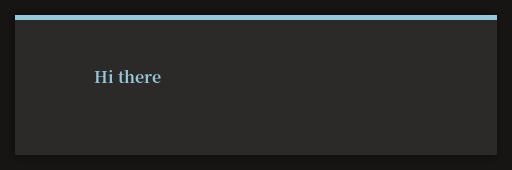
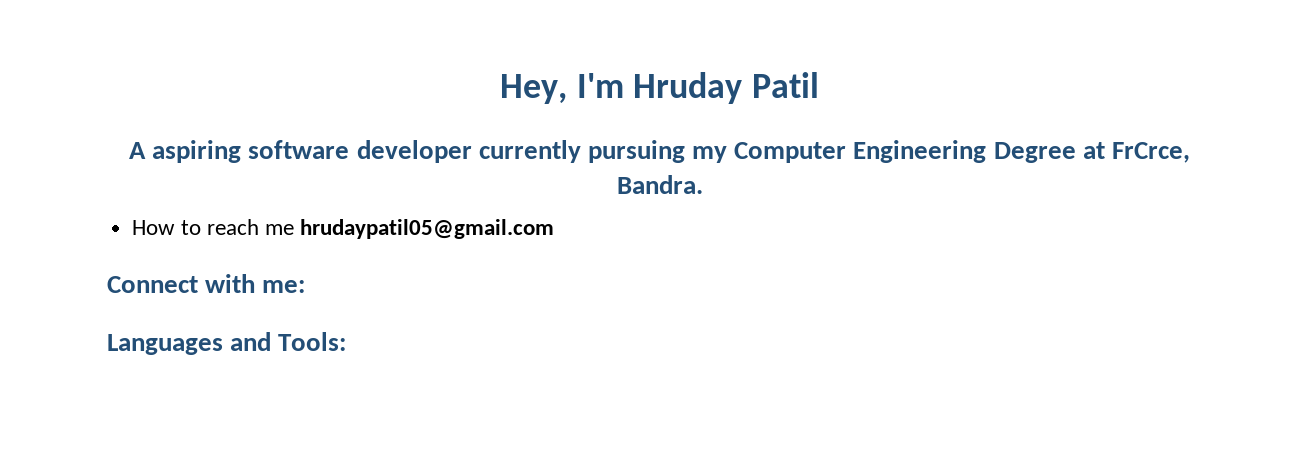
- Hi there
+ Hey, I'm Hruday Patil
+ A aspiring software developer currently pursuing my Computer Engineering Degree at FrCrce, Bandra.
+ How to reach me hrudaypatil05@gmail.com
+ Connect with me:
+ Languages and Tools:

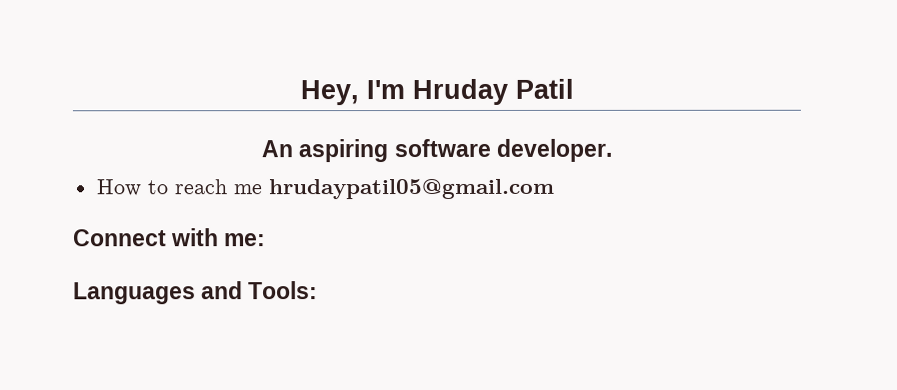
- A aspiring software developer currently pursuing my Computer Engineering Degree at FrCrce, Bandra.
+ An aspiring software developer.

